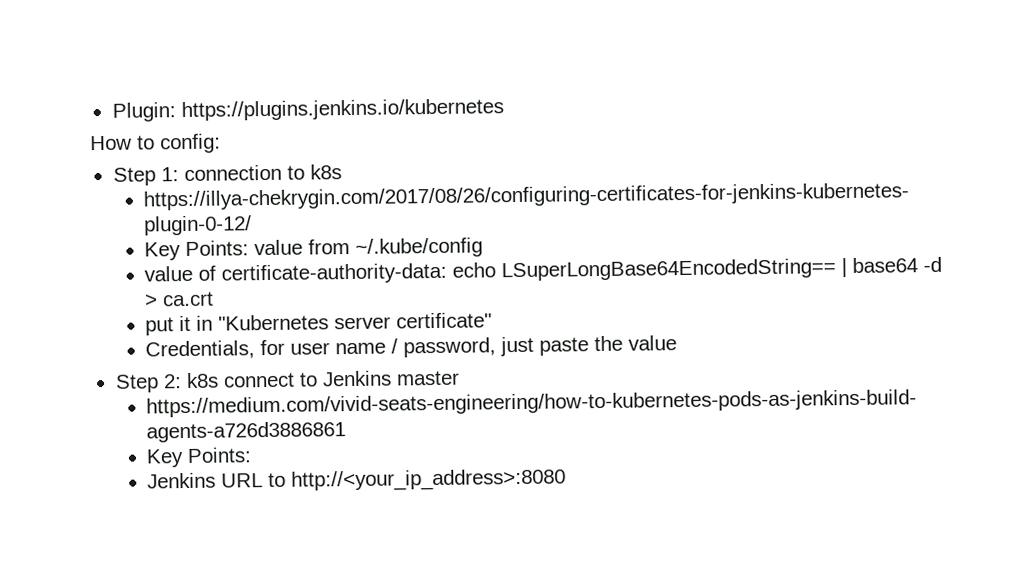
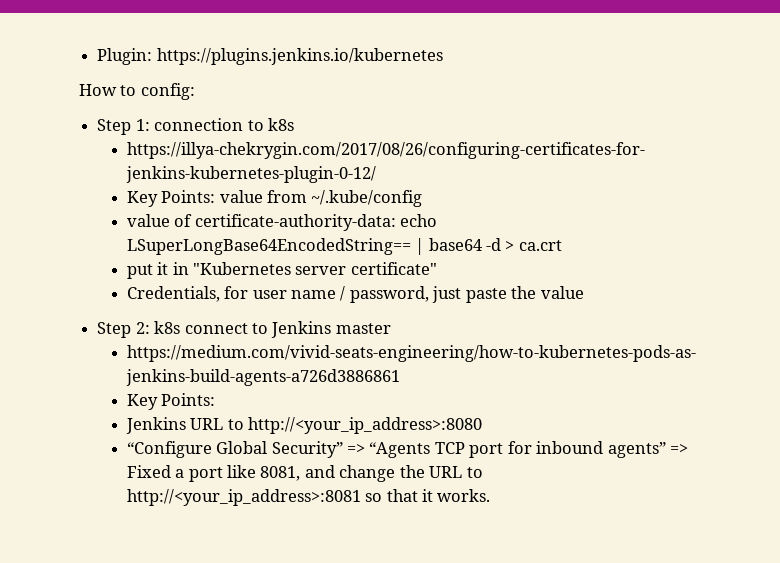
+ “Configure Global Security” => “Agents TCP port for inbound agents” => Fixed a port like 8081, and change the URL to http://<your_ip_address>:8081 so that it works.

